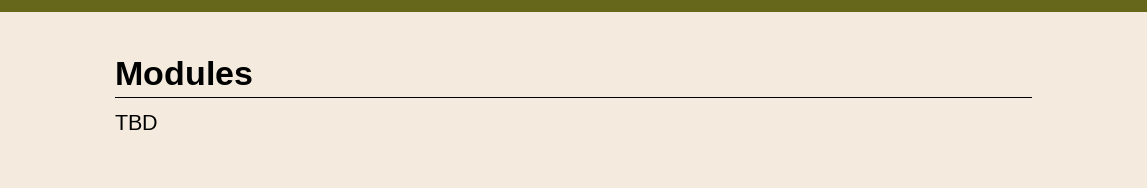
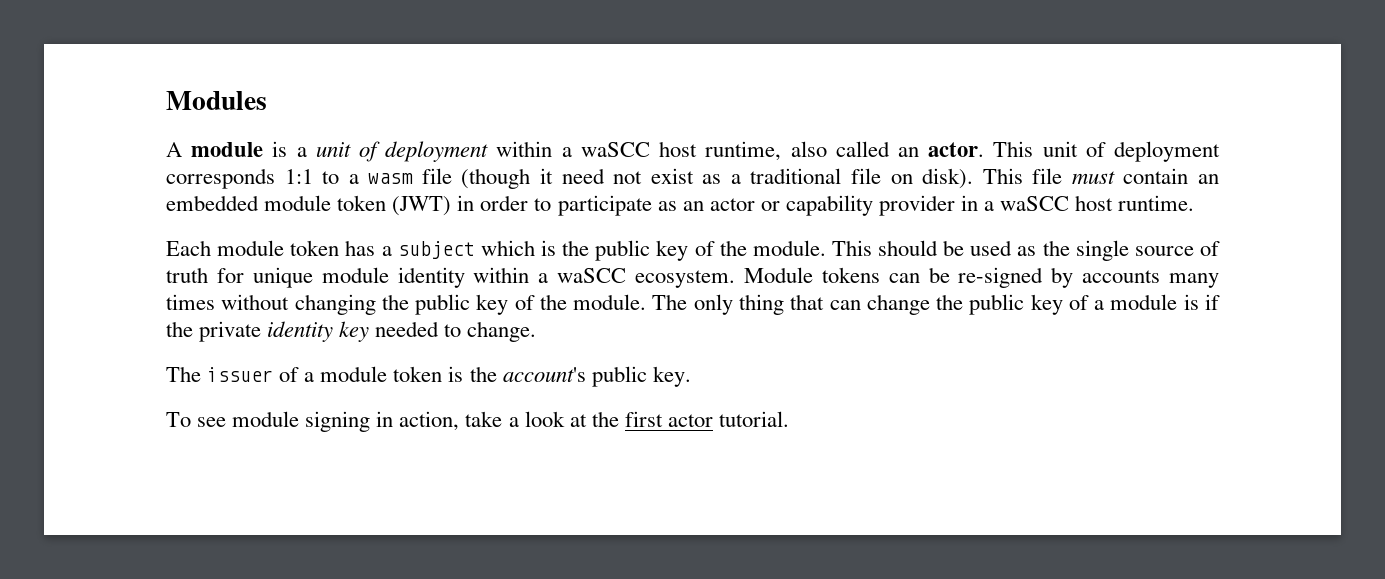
- TBD
+ A module is a unit of deployment within a waSCC host runtime, also called an actor. This unit of deployment corresponds 1:1 to a wasm file (though it need not exist as a traditional file on disk). This file must contain an embedded module token (JWT) in order to participate as an actor or capability provider in a waSCC host runtime.
+ Each module token has a subject which is the public key of the module. This should be used as the single source of truth for unique module identity within a waSCC ecosystem. Module tokens can be re-signed by accounts many times without changing the public key of the module. The only thing that can change the public key of a module is if the private identity key needed to change.
+ The issuer of a module token is the account's public key.
+ To see module signing in action, take a look at the first actor tutorial.

